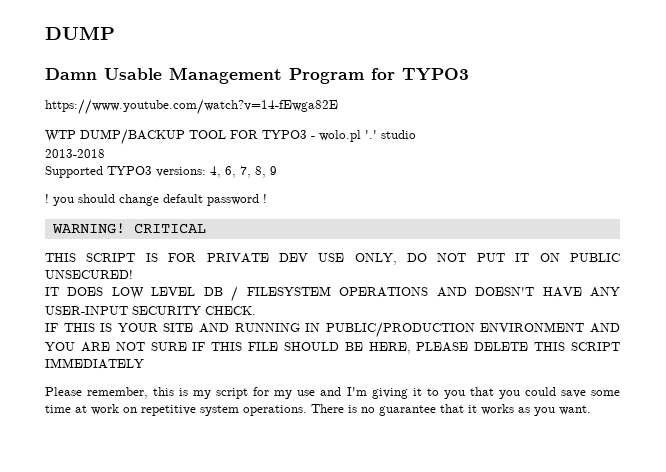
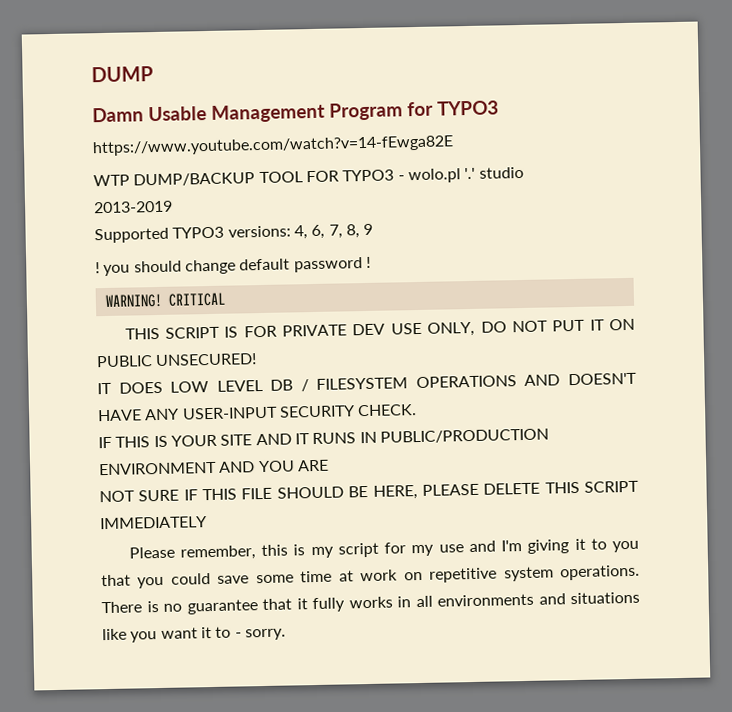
- 2013-2018
+ 2013-2019
- IF THIS IS YOUR SITE AND RUNNING IN PUBLIC/PRODUCTION ENVIRONMENT AND YOU ARE NOT SURE IF THIS FILE SHOULD BE HERE, PLEASE DELETE THIS SCRIPT IMMEDIATELY
+ IF THIS IS YOUR SITE AND IT RUNS IN PUBLIC/PRODUCTION ENVIRONMENT AND YOU ARE
+ NOT SURE IF THIS FILE SHOULD BE HERE, PLEASE DELETE THIS SCRIPT IMMEDIATELY
- There is no guarantee that it works as you want.
+ There is no guarantee that it fully works in all environments and situations like you want it to - sorry.

